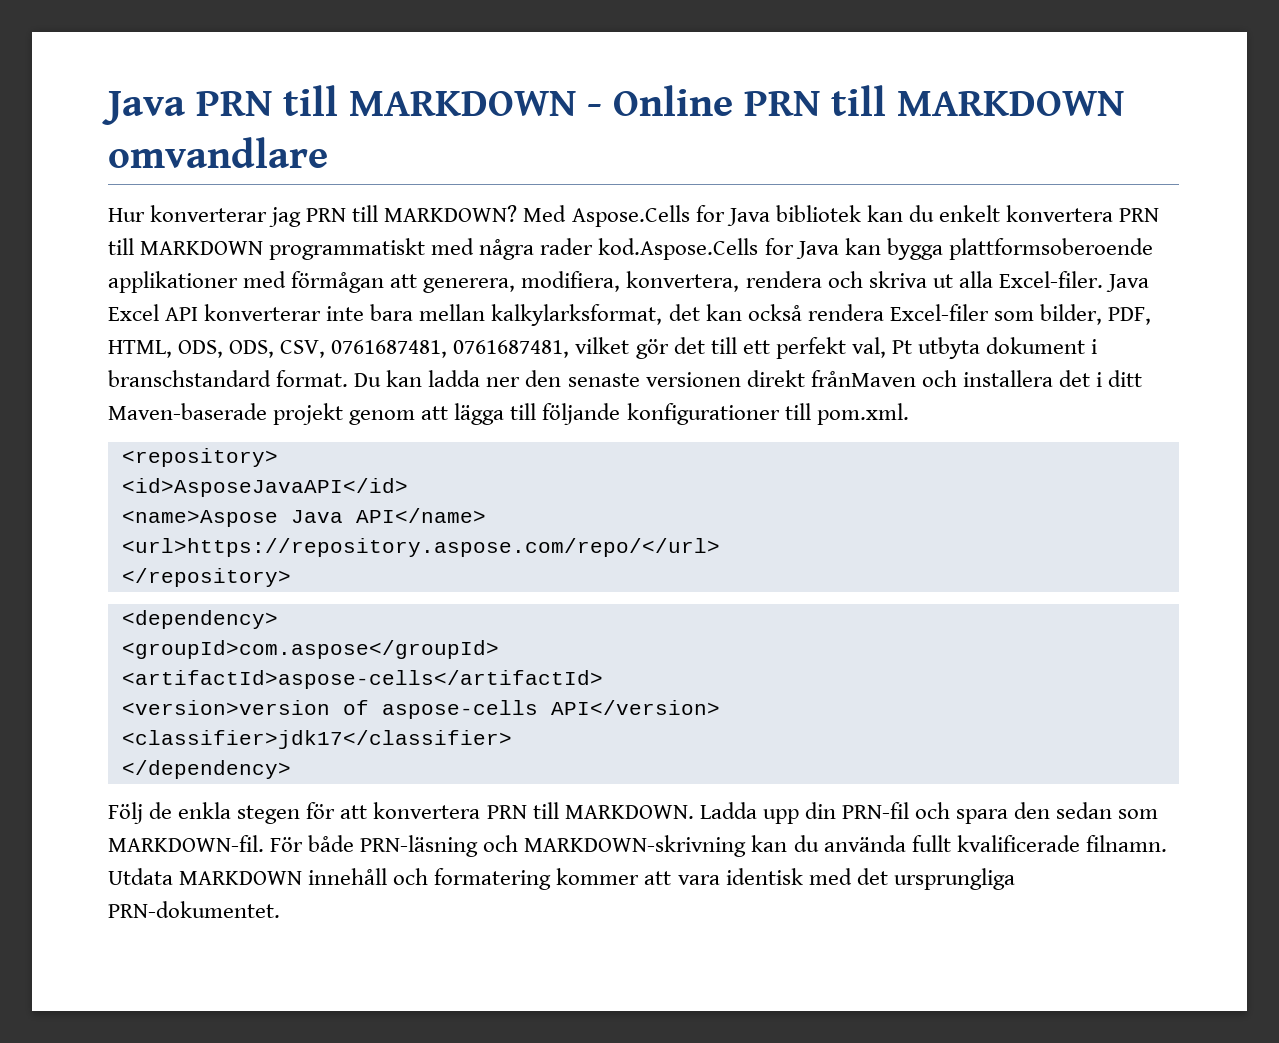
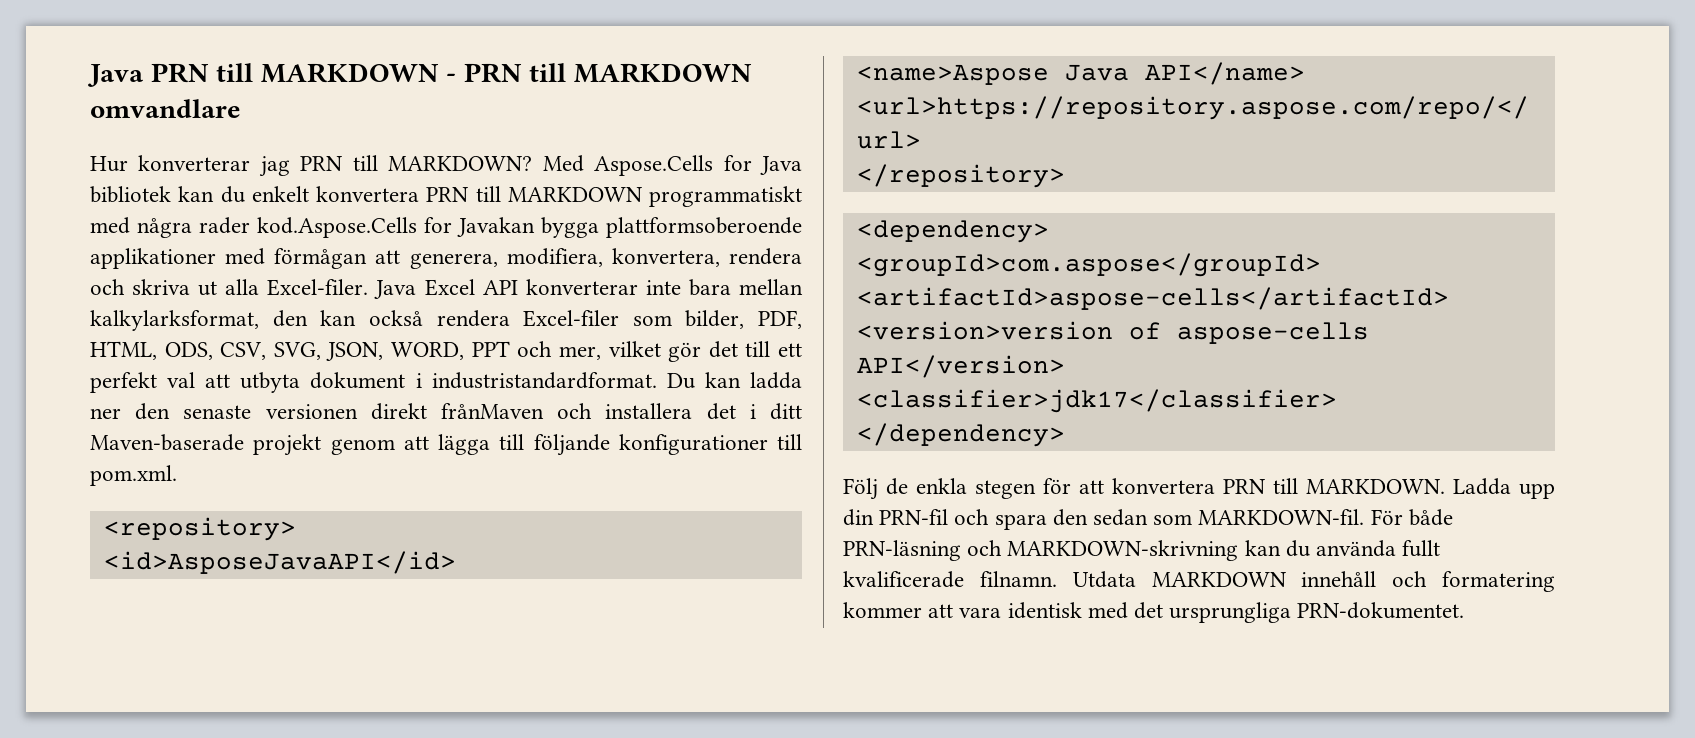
- Java PRN till MARKDOWN - Online PRN till MARKDOWN omvandlare
+ Java PRN till MARKDOWN - PRN till MARKDOWN omvandlare
- Med Aspose.Cells for Java bibliotek kan du enkelt konvertera PRN till MARKDOWN programmatiskt med några rader kod.Aspose.Cells for Java kan bygga plattformsoberoende applikationer med förmågan att generera, modifiera, konvertera, rendera och skriva ut alla Excel-filer.
+ Med Aspose.Cells for Java bibliotek kan du enkelt konvertera PRN till MARKDOWN programmatiskt med några rader kod.Aspose.Cells for Javakan bygga plattformsoberoende applikationer med förmågan att generera, modifiera, konvertera, rendera och skriva ut alla Excel-filer.
- Java Excel API konverterar inte bara mellan kalkylarksformat, det kan också rendera Excel-filer som bilder, PDF, HTML, ODS, ODS, CSV, 0761687481, 0761687481, vilket gör det till ett perfekt val, Pt utbyta dokument i branschstandard format.
+ Java Excel API konverterar inte bara mellan kalkylarksformat, den kan också rendera Excel-filer som bilder, PDF, HTML, ODS, CSV, SVG, JSON, WORD, PPT och mer, vilket gör det till ett perfekt val att utbyta dokument i industristandardformat.

